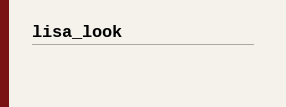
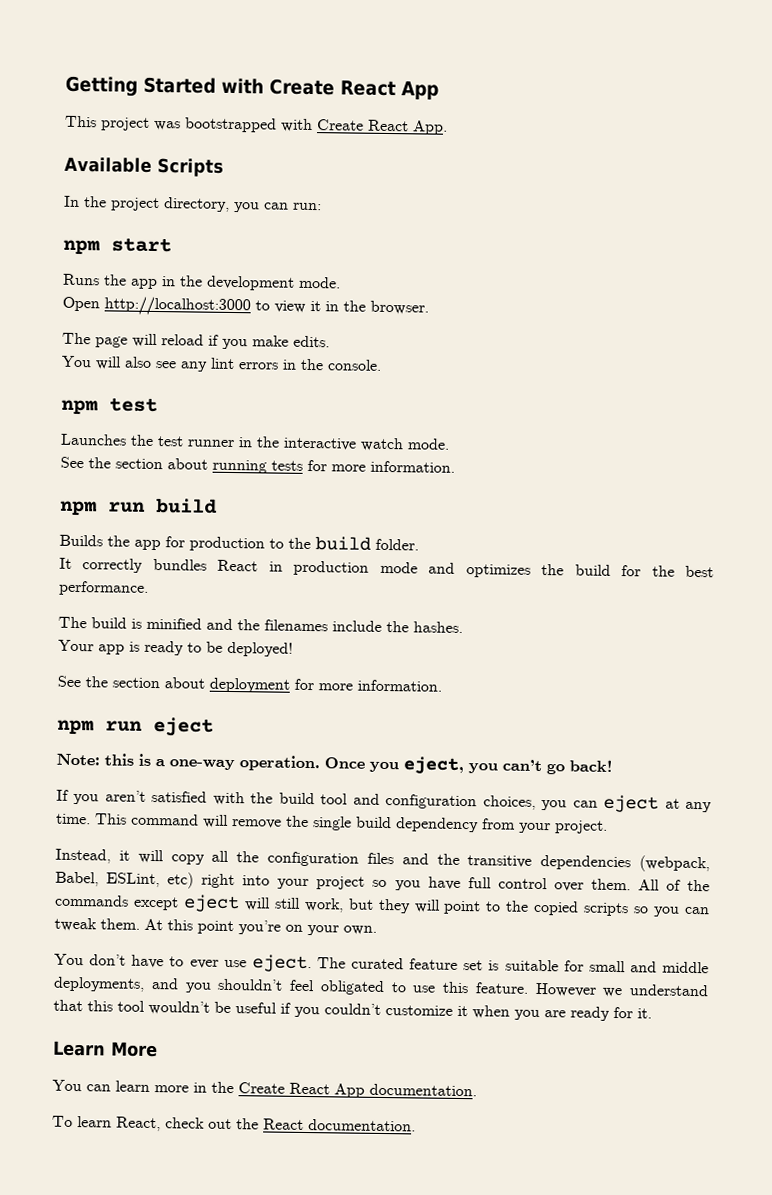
- lisa_look
+ Getting Started with Create React App
+ This project was bootstrapped with Create React App.
+ Available Scripts
+ In the project directory, you can run:
+ npm start
+ Runs the app in the development mode.
+ Open http://localhost:3000 to view it in the browser.
+ The page will reload if you make edits.
+ You will also see any lint errors in the console.
+ npm test
+ Launches the test runner in the interactive watch mode.
+ See the section about running tests for more information.
+ npm run build
+ Builds the app for production to the build folder.
+ It correctly bundles React in production mode and optimizes the build for the best performance.
+ The build is minified and the filenames include the hashes.
+ Your app is ready to be deployed!
+ See the section about deployment for more information.
+ npm run eject
+ Note: this is a one-way operation. Once you eject, you can’t go back!
+ If you aren’t satisfied with the build tool and configuration choices, you can eject at any time. This command will remove the single build dependency from your project.
+ Instead, it will copy all the configuration files and the transitive dependencies (webpack, Babel, ESLint, etc) right into your project so you have full control over them. All of the commands except eject will still work, but they will point to the copied scripts so you can tweak them. At this point you’re on your own.
+ You don’t have to ever use eject. The curated feature set is suitable for small and middle deployments, and you shouldn’t feel obligated to use this feature. However we understand that this tool wouldn’t be useful if you couldn’t customize it when you are ready for it.
+ Learn More
+ You can learn more in the Create React App documentation.
+ To learn React, check out the React documentation.

